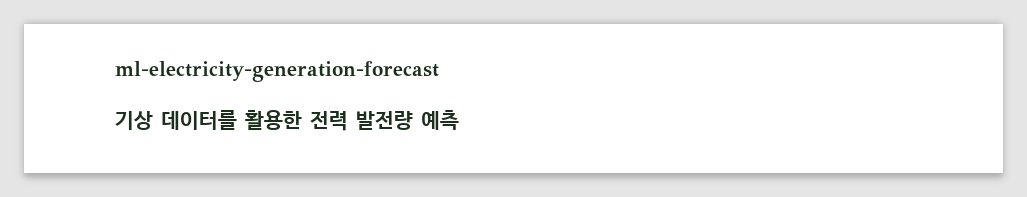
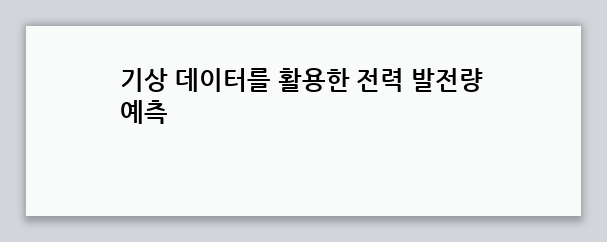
- ml-electricity-generation-forecast

